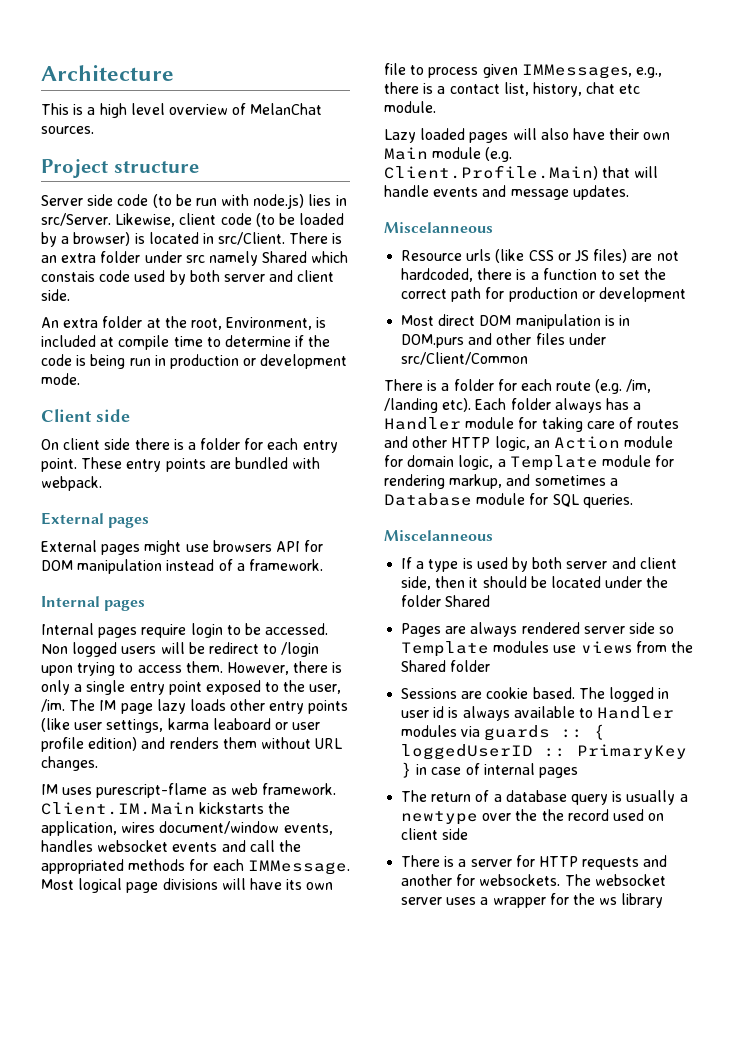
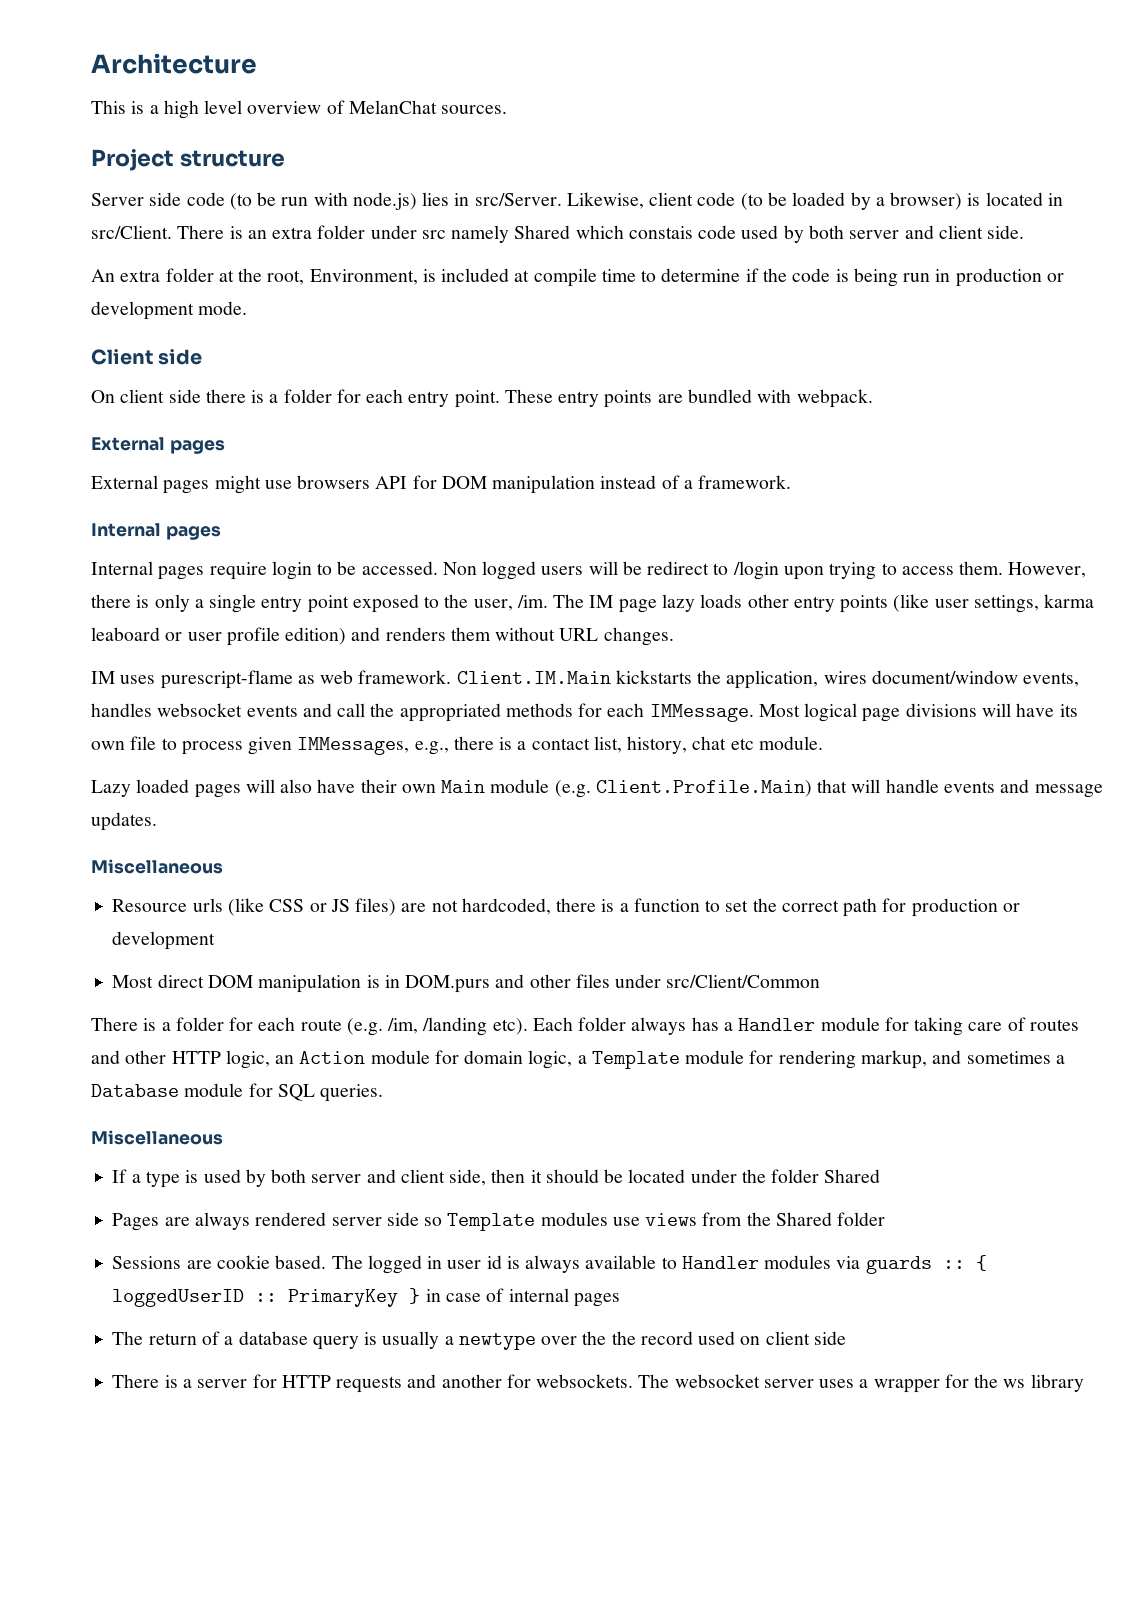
  Lazy loaded pages will also have their own Main module (e.g. Client.Profile.Main) that will handle events and message updates.
- Miscelanneous
+ Miscellaneous
  Each folder always has a Handler module for taking care of routes and other HTTP logic, an Action module for domain logic, a Template module for rendering markup, and sometimes a Database module for SQL queries.
- Miscelanneous
+ Miscellaneous

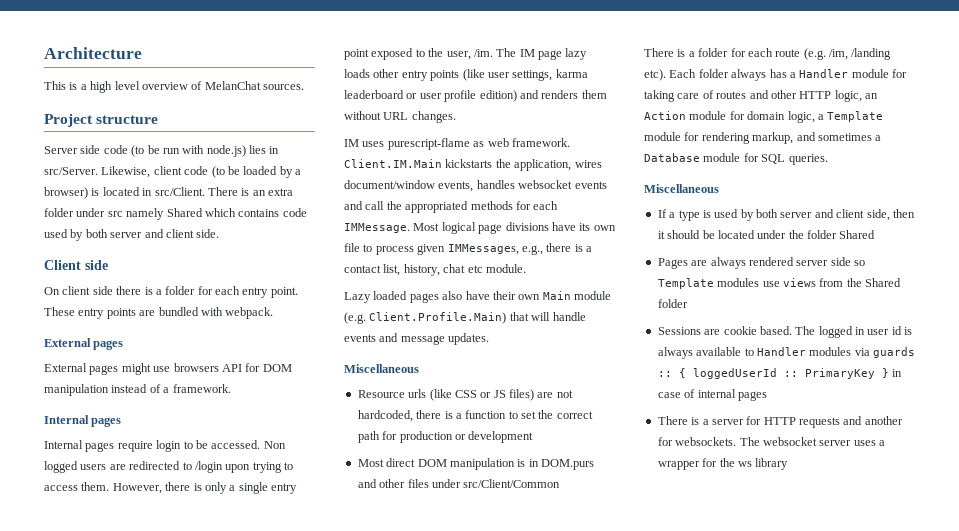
- There is an extra folder under src namely Shared which constais code used by both server and client side.
+ There is an extra folder under src namely Shared which contains code used by both server and client side.
- An extra folder at the root, Environment, is included at compile time to determine if the code is being run in production or development mode.
- Non logged users will be redirect to /login upon trying to access them.
+ Non logged users are redirected to /login upon trying to access them.
- The IM page lazy loads other entry points (like user settings, karma leaboard or user profile edition) and renders them without URL changes.
+ The IM page lazy loads other entry points (like user settings, karma leaderboard or user profile edition) and renders them without URL changes.
- Most logical page divisions will have its own file to process given IMMessages, e.g., there is a contact list, history, chat etc module.
+ Most logical page divisions have its own file to process given IMMessages, e.g., there is a contact list, history, chat etc module.
- Lazy loaded pages will also have their own Main module (e.g. Client.Profile.Main) that will handle events and message updates.
+ Lazy loaded pages also have their own Main module (e.g. Client.Profile.Main) that will handle events and message updates.
- The logged in user id is always available to Handler modules via guards :: { loggedUserID :: PrimaryKey } in case of internal pages
+ The logged in user id is always available to Handler modules via guards :: { loggedUserId :: PrimaryKey } in case of internal pages
- The return of a database query is usually a newtype over the the record used on client side

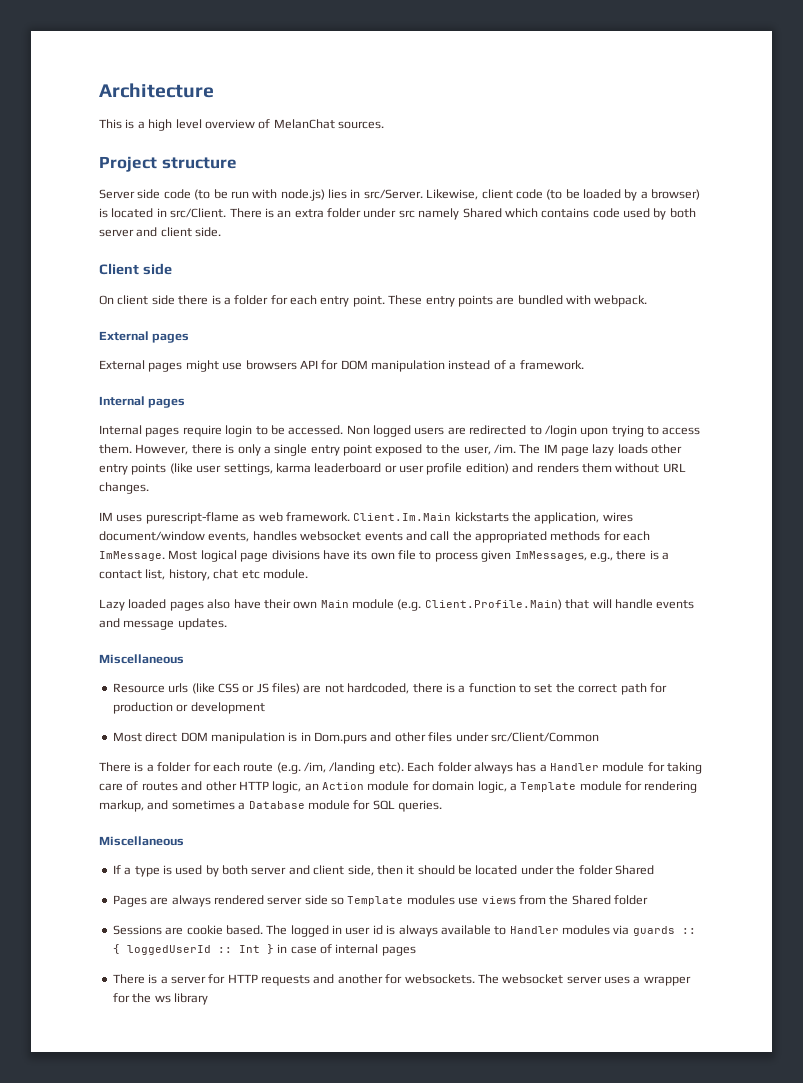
- Client.IM.Main kickstarts the application, wires document/window events, handles websocket events and call the appropriated methods for each IMMessage.
+ Client.Im.Main kickstarts the application, wires document/window events, handles websocket events and call the appropriated methods for each ImMessage.
- Most logical page divisions have its own file to process given IMMessages, e.g., there is a contact list, history, chat etc module.
+ Most logical page divisions have its own file to process given ImMessages, e.g., there is a contact list, history, chat etc module.
- Most direct DOM manipulation is in DOM.purs and other files under src/Client/Common
+ Most direct DOM manipulation is in Dom.purs and other files under src/Client/Common
- The logged in user id is always available to Handler modules via guards :: { loggedUserId :: PrimaryKey } in case of internal pages
+ The logged in user id is always available to Handler modules via guards :: { loggedUserId :: Int } in case of internal pages

